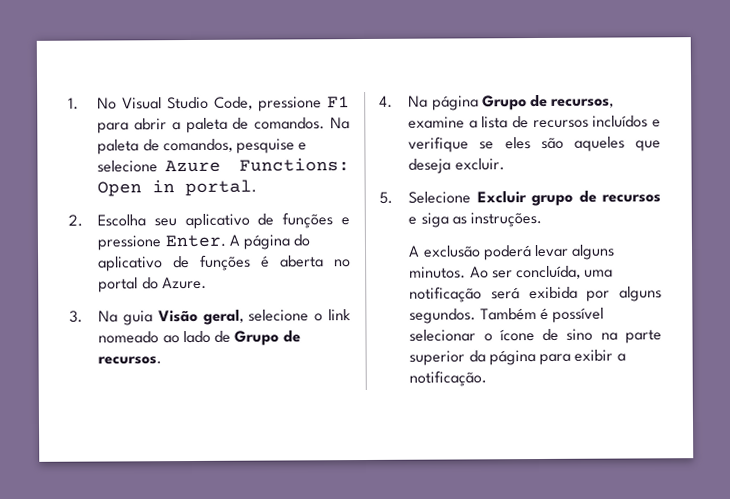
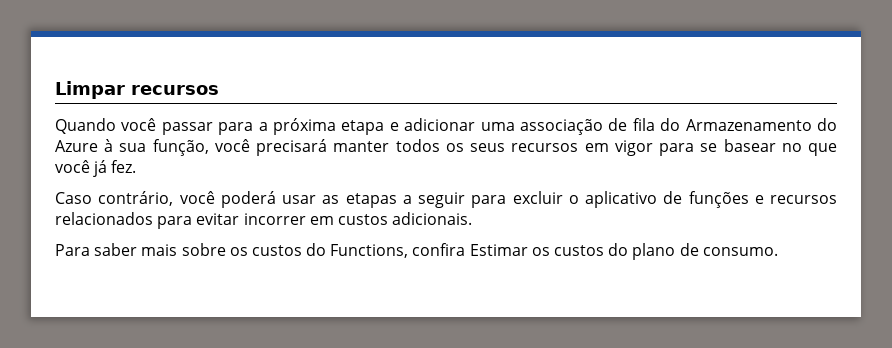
- 1. No Visual Studio Code, pressione F1 para abrir a paleta de comandos. Na paleta de comandos, pesquise e selecione Azure Functions: Open in portal.
- 2. Escolha seu aplicativo de funções e pressione Enter. A página do aplicativo de funções é aberta no portal do Azure.
- 3. Na guia Visão geral, selecione o link nomeado ao lado de Grupo de recursos.
- 4. Na página Grupo de recursos, examine a lista de recursos incluídos e verifique se eles são aqueles que deseja excluir.
- 5. Selecione Excluir grupo de recursos e siga as instruções.
- A exclusão poderá levar alguns minutos. Ao ser concluída, uma notificação será exibida por alguns segundos. Também é possível selecionar o ícone de sino na parte superior da página para exibir a notificação.
+ Limpar recursos
+ Quando você passar para a próxima etapa e adicionar uma associação de fila do Armazenamento do Azure à sua função, você precisará manter todos os seus recursos em vigor para se basear no que você já fez.
+ Caso contrário, você poderá usar as etapas a seguir para excluir o aplicativo de funções e recursos relacionados para evitar incorrer em custos adicionais.
+ Para saber mais sobre os custos do Functions, confira Estimar os custos do plano de consumo.

